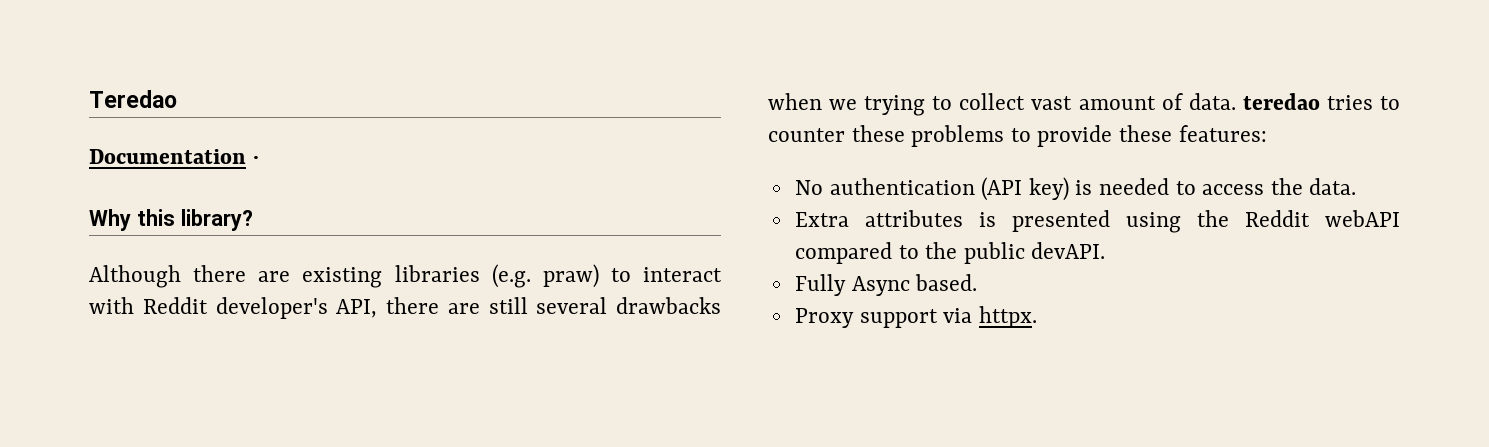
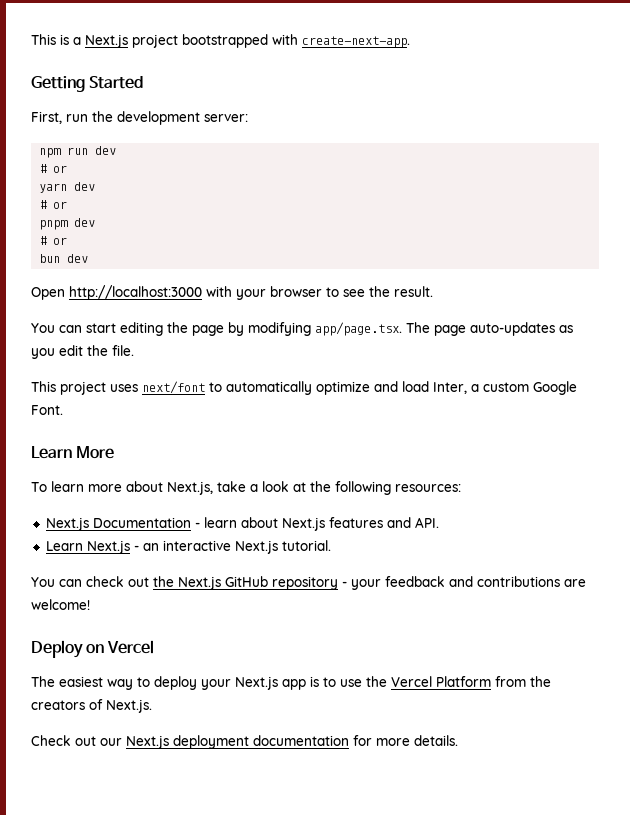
- Teredao
- Documentation ·
- Why this library?
- Although there are existing libraries (e.g. praw) to interact with Reddit developer's API, there are still several drawbacks when we trying to collect vast amount of data. teredao tries to counter these problems to provide these features:
- No authentication (API key) is needed to access the data.
- Extra attributes is presented using the Reddit webAPI compared to the public devAPI.
- Fully Async based.
- Proxy support via httpx.
+ This is a Next.js project bootstrapped with create-next-app.
+ Getting Started
+ First, run the development server:
+ npm run dev
+ # or
+ yarn dev
+ # or
+ pnpm dev
+ # or
+ bun dev
+ Open http://localhost:3000 with your browser to see the result.
+ You can start editing the page by modifying app/page.tsx. The page auto-updates as you edit the file.
+ This project uses next/font to automatically optimize and load Inter, a custom Google Font.
+ Learn More
+ To learn more about Next.js, take a look at the following resources:
+ Next.js Documentation - learn about Next.js features and API.
+ Learn Next.js - an interactive Next.js tutorial.
+ You can check out the Next.js GitHub repository - your feedback and contributions are welcome!
+ Deploy on Vercel
+ The easiest way to deploy your Next.js app is to use the Vercel Platform from the creators of Next.js.
+ Check out our Next.js deployment documentation for more details.

